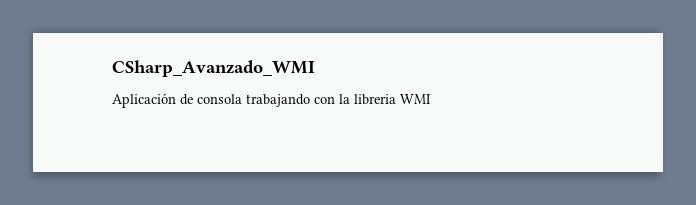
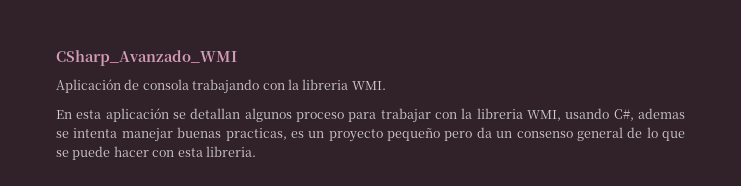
- Aplicación de consola trabajando con la libreria WMI
+ Aplicación de consola trabajando con la libreria WMI.
+ En esta aplicación se detallan algunos proceso para trabajar con la libreria WMI, usando C#, ademas se intenta manejar buenas practicas, es un proyecto pequeño pero da un consenso general de lo que se puede hacer con esta libreria.

